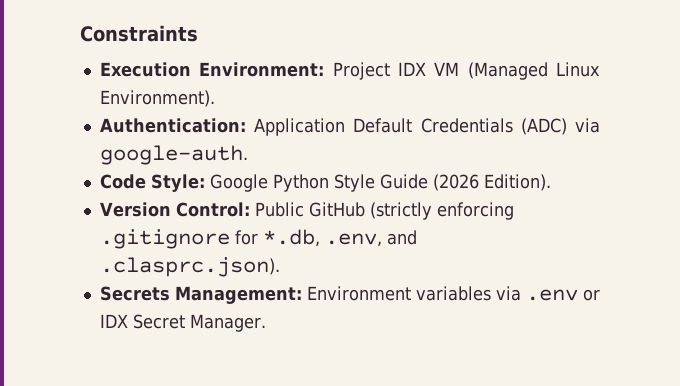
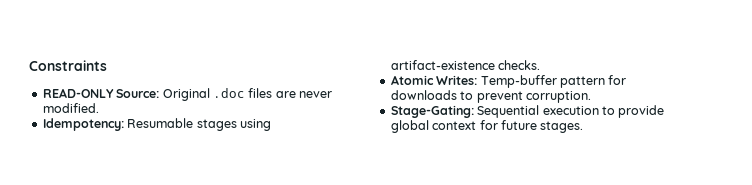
- Execution Environment: Project IDX VM (Managed Linux Environment).
- Authentication: Application Default Credentials (ADC) via google-auth.
- Code Style: Google Python Style Guide (2026 Edition).
- Version Control: Public GitHub (strictly enforcing .gitignore for *.db, .env, and .clasprc.json).
- Secrets Management: Environment variables via .env or IDX Secret Manager.
+ READ-ONLY Source: Original .doc files are never modified.
+ Idempotency: Resumable stages using artifact-existence checks.
+ Atomic Writes: Temp-buffer pattern for downloads to prevent corruption.
+ Stage-Gating: Sequential execution to provide global context for future stages.

